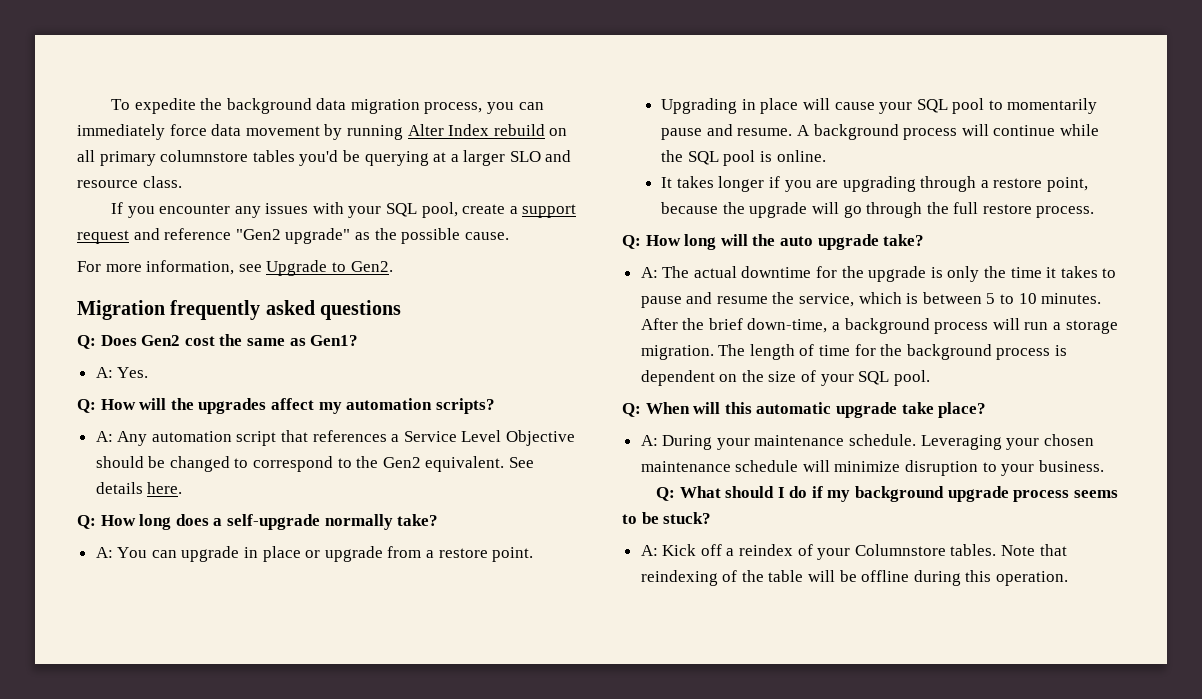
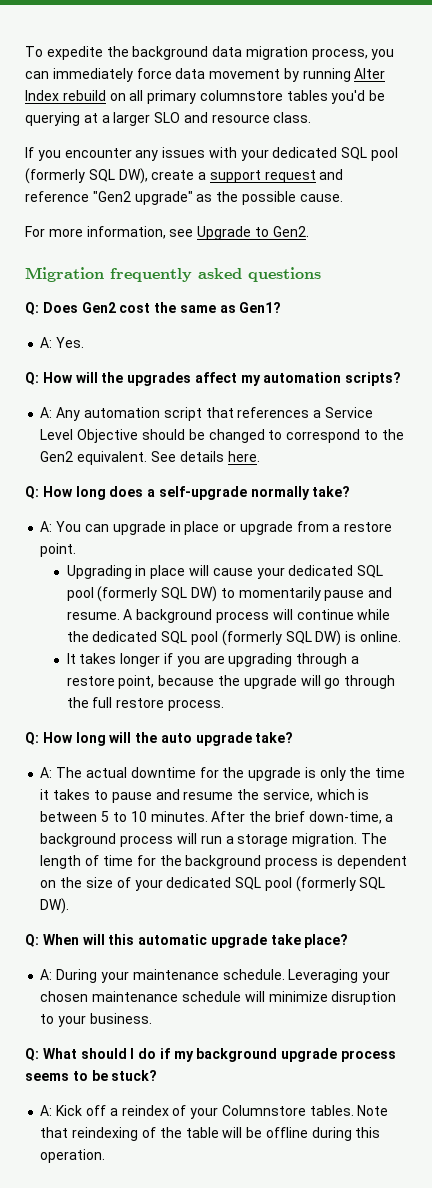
- If you encounter any issues with your SQL pool, create a support request and reference "Gen2 upgrade" as the possible cause.
+ If you encounter any issues with your dedicated SQL pool (formerly SQL DW), create a support request and reference "Gen2 upgrade" as the possible cause.
- Upgrading in place will cause your SQL pool to momentarily pause and resume.
+ Upgrading in place will cause your dedicated SQL pool (formerly SQL DW) to momentarily pause and resume.
- A background process will continue while the SQL pool is online.
+ A background process will continue while the dedicated SQL pool (formerly SQL DW) is online.
- The length of time for the background process is dependent on the size of your SQL pool.
+ The length of time for the background process is dependent on the size of your dedicated SQL pool (formerly SQL DW).

